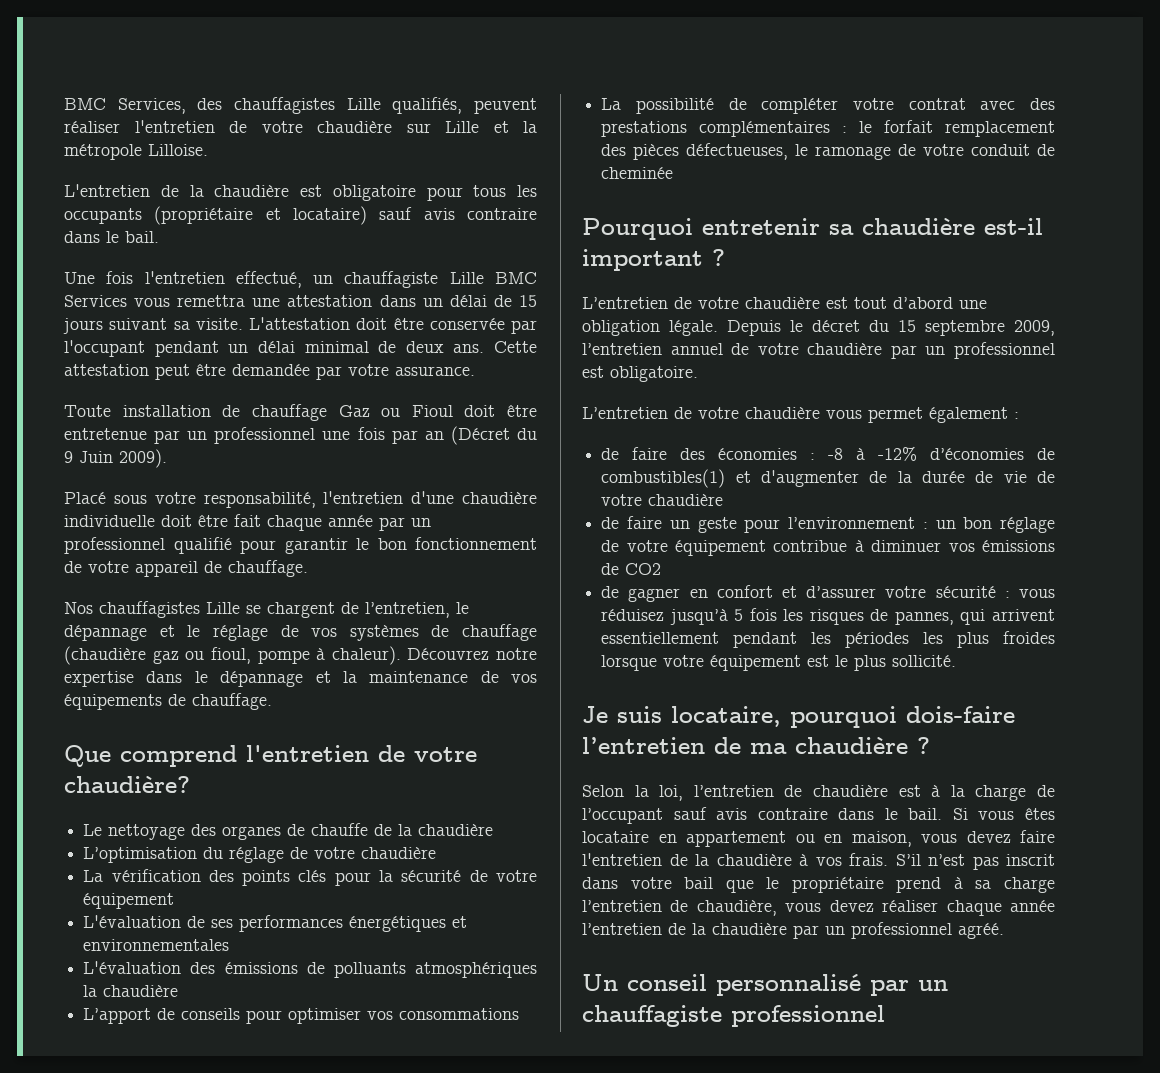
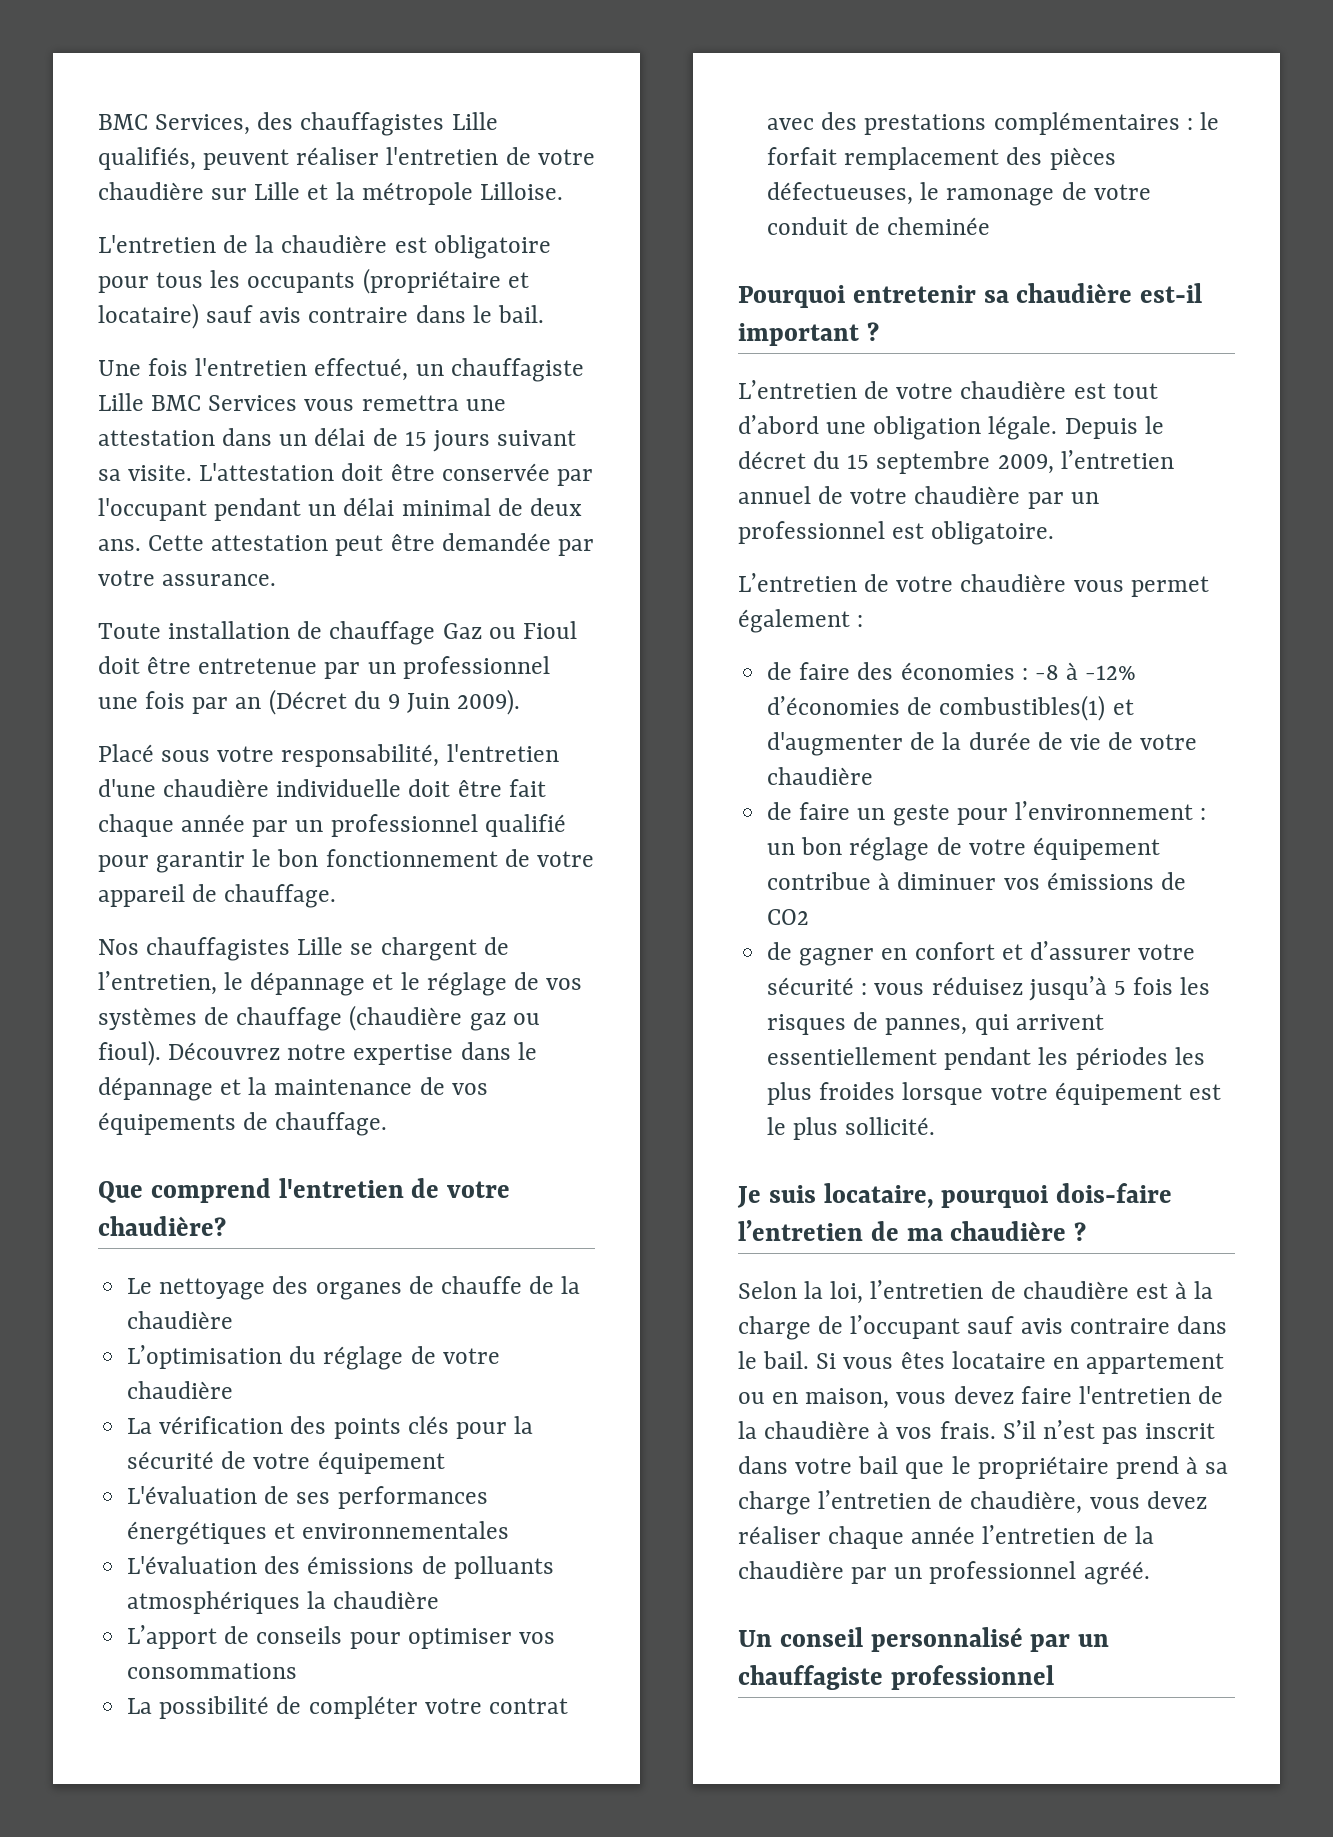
- Nos chauffagistes Lille se chargent de l’entretien, le dépannage et le réglage de vos systèmes de chauffage (chaudière gaz ou fioul, pompe à chaleur).
+ Nos chauffagistes Lille se chargent de l’entretien, le dépannage et le réglage de vos systèmes de chauffage (chaudière gaz ou fioul).

